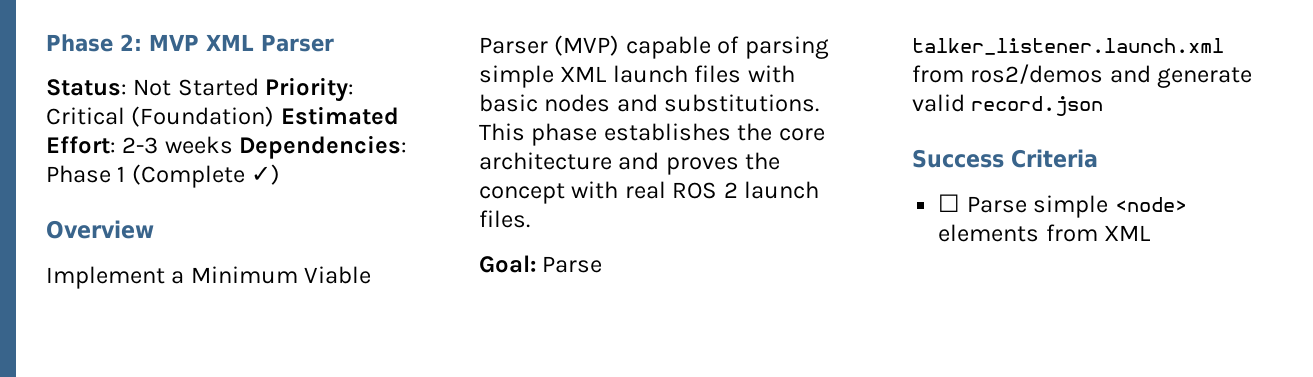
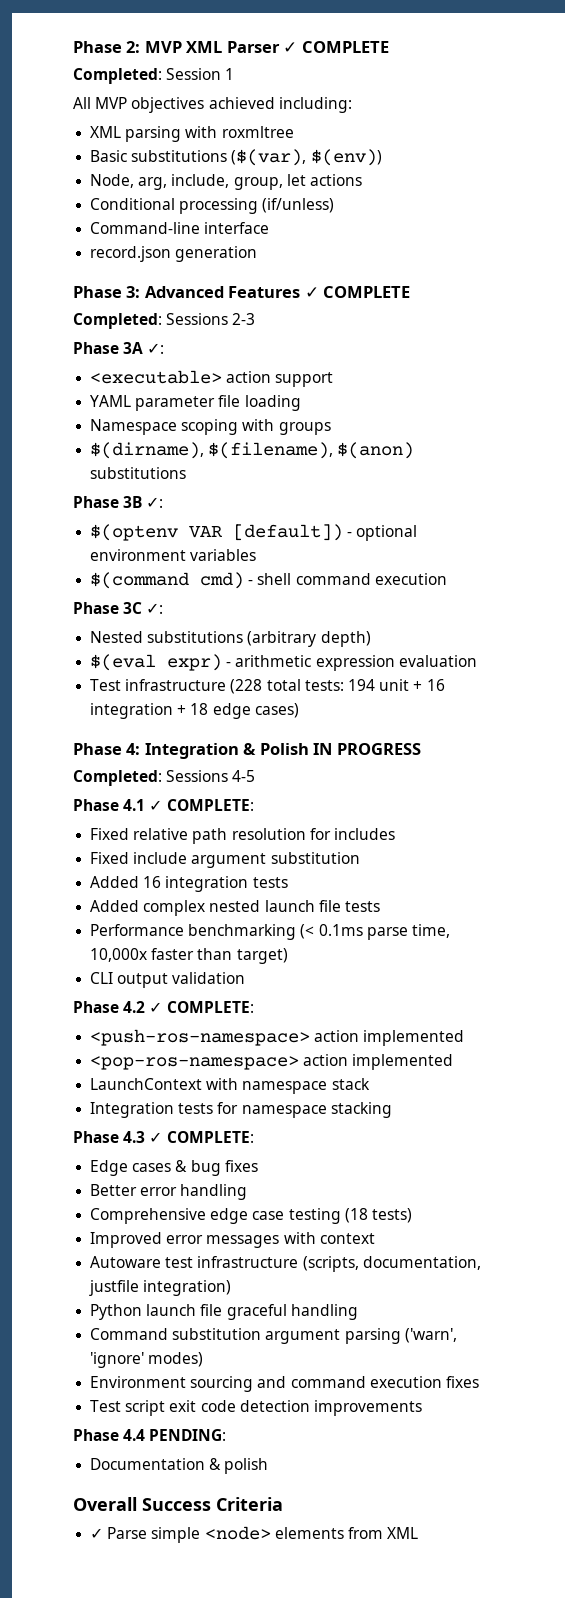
- Phase 2: MVP XML Parser
- Status: Not Started Priority: Critical (Foundation) Estimated Effort: 2-3 weeks Dependencies: Phase 1 (Complete ✓)
- Overview
- Implement a Minimum Viable Parser (MVP) capable of parsing simple XML launch files with basic nodes and substitutions. This phase establishes the core architecture and proves the concept with real ROS 2 launch files.
- Goal: Parse talker_listener.launch.xml from ros2/demos and generate valid record.json
- Success Criteria
+ Phase 2: MVP XML Parser ✓ COMPLETE
+ Completed: Session 1
+ All MVP objectives achieved including:
+ XML parsing with roxmltree
+ Basic substitutions ($(var), $(env))
+ Node, arg, include, group, let actions
+ Conditional processing (if/unless)
+ Command-line interface
+ record.json generation
+ Phase 3: Advanced Features ✓ COMPLETE
+ Completed: Sessions 2-3
+ Phase 3A ✓:
+ <executable> action support
+ YAML parameter file loading
+ Namespace scoping with groups
+ $(dirname), $(filename), $(anon) substitutions
+ Phase 3B ✓:
+ $(optenv VAR [default]) - optional environment variables
+ $(command cmd) - shell command execution
+ Phase 3C ✓:
+ Nested substitutions (arbitrary depth)
+ $(eval expr) - arithmetic expression evaluation
+ Test infrastructure (228 total tests: 194 unit + 16 integration + 18 edge cases)
+ Phase 4: Integration & Polish IN PROGRESS
+ Completed: Sessions 4-5
+ Phase 4.1 ✓ COMPLETE:
+ Fixed relative path resolution for includes
+ Fixed include argument substitution
+ Added 16 integration tests
+ Added complex nested launch file tests
+ Performance benchmarking (< 0.1ms parse time, 10,000x faster than target)
+ CLI output validation
+ Phase 4.2 ✓ COMPLETE:
+ <push-ros-namespace> action implemented
+ <pop-ros-namespace> action implemented
+ LaunchContext with namespace stack
+ Integration tests for namespace stacking
+ Phase 4.3 ✓ COMPLETE:
+ Edge cases & bug fixes
+ Better error handling
+ Comprehensive edge case testing (18 tests)
+ Improved error messages with context
+ Autoware test infrastructure (scripts, documentation, justfile integration)
+ Python launch file graceful handling
+ Command substitution argument parsing ('warn', 'ignore' modes)
+ Environment sourcing and command execution fixes
+ Test script exit code detection improvements
+ Phase 4.4 PENDING:
+ Documentation & polish
+ Overall Success Criteria
- ☐ Parse simple <node> elements from XML
+ ✓ Parse simple <node> elements from XML

